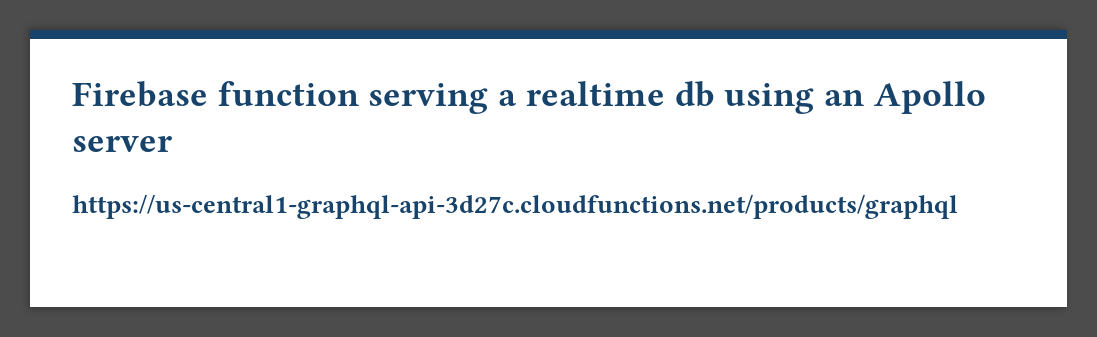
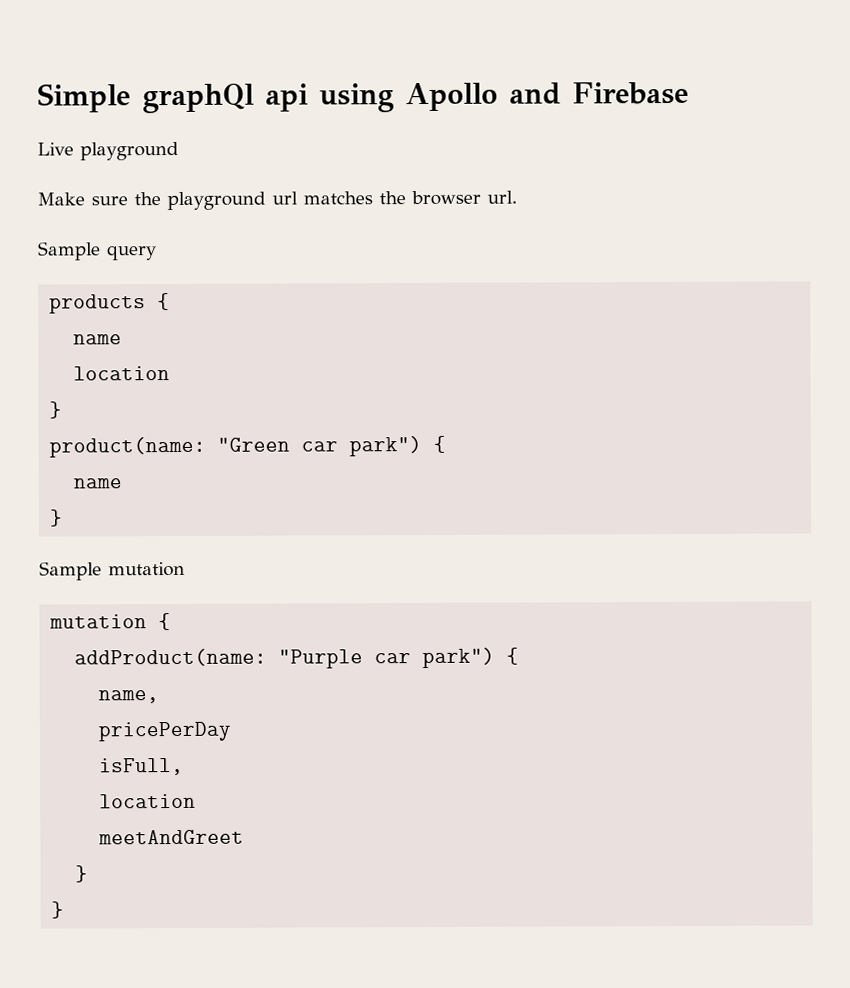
- Firebase function serving a realtime db using an Apollo server
- https://us-central1-graphql-api-3d27c.cloudfunctions.net/products/graphql
+ Simple graphQl api using Apollo and Firebase
+ Live playground
+ Make sure the playground url matches the browser url.
+ Sample query
+ products {
+ name
+ location
+ }
+ product(name: "Green car park") {
+ name
+ }
+ Sample mutation
+ mutation {
+ addProduct(name: "Purple car park") {
+ name,
+ pricePerDay
+ isFull,
+ location
+ meetAndGreet
+ }
+ }

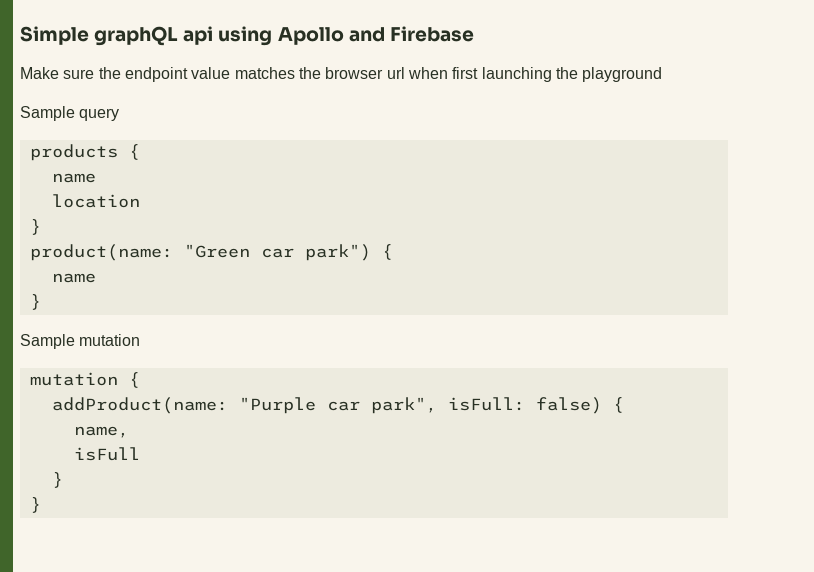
- Simple graphQl api using Apollo and Firebase
+ Simple graphQL api using Apollo and Firebase
- Live playground
- Make sure the playground url matches the browser url.
+ Make sure the endpoint value matches the browser url when first launching the playground
- addProduct(name: "Purple car park") {
+ addProduct(name: "Purple car park", isFull: false) {
- pricePerDay
- isFull,
- location
- meetAndGreet
+ isFull

